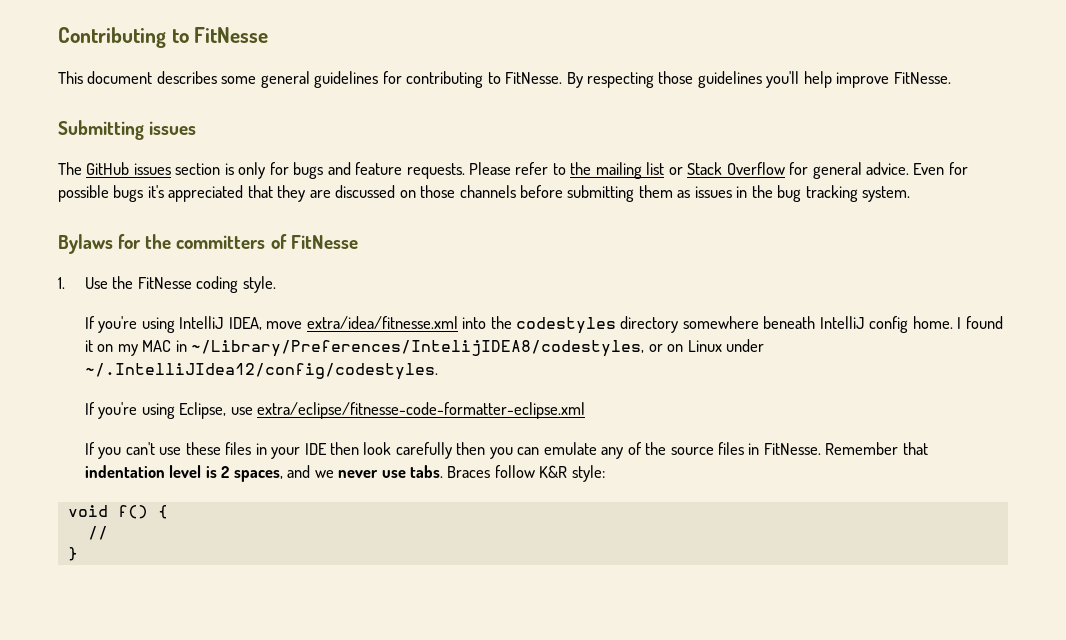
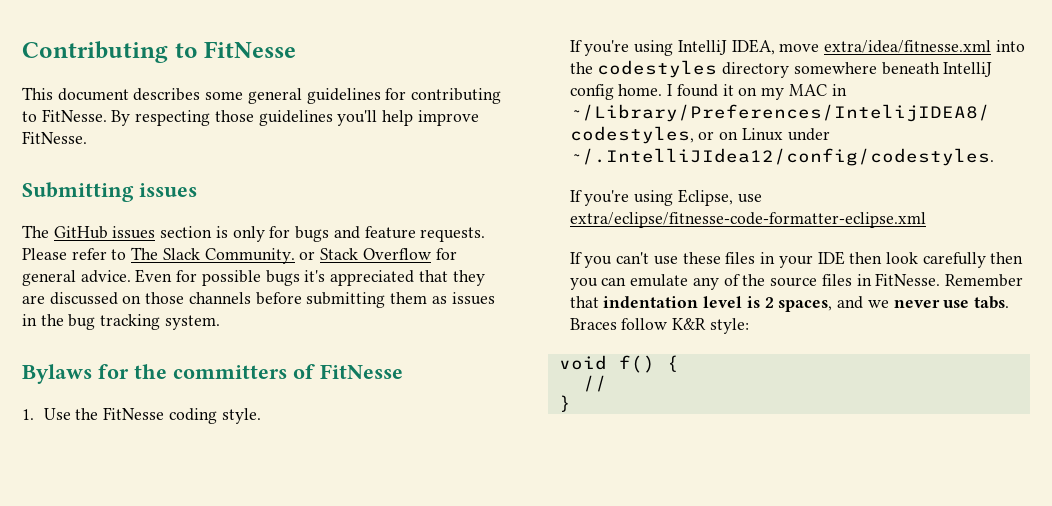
- Please refer to the mailing list or Stack Overflow for general advice.
+ Please refer to The Slack Community. or Stack Overflow for general advice.

